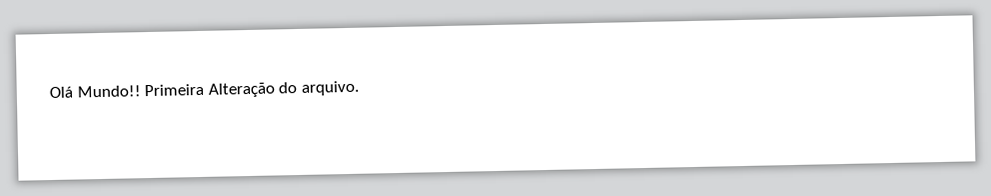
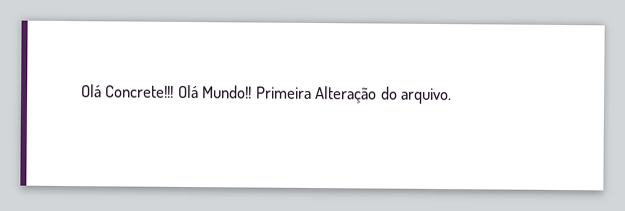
- Olá Mundo!!
+ Olá Concrete!!! Olá Mundo!!

